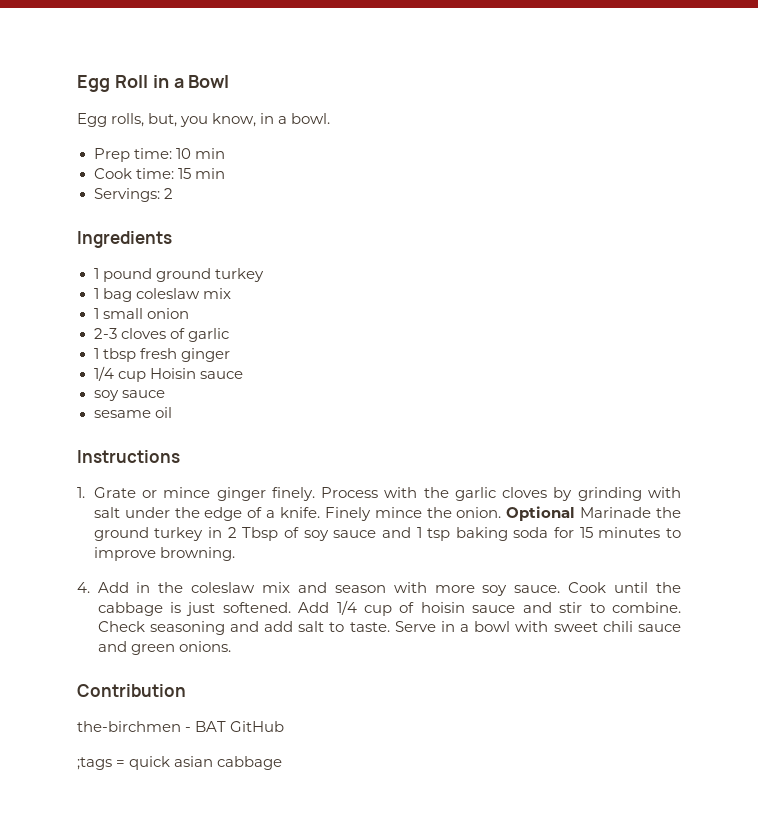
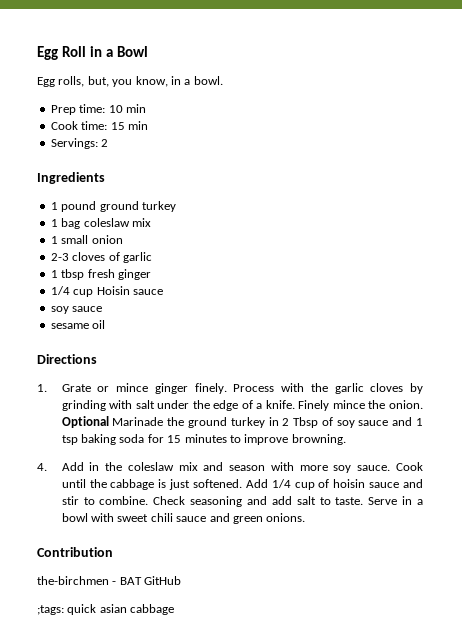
- Instructions
+ Directions
- ;tags = quick asian cabbage
+ ;tags: quick asian cabbage

